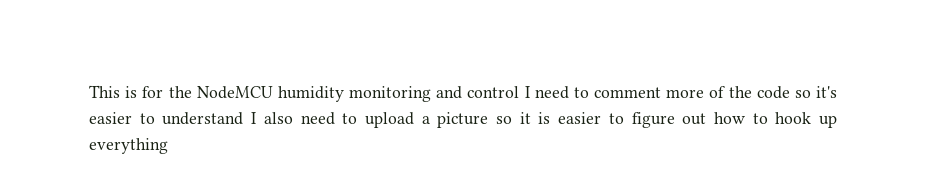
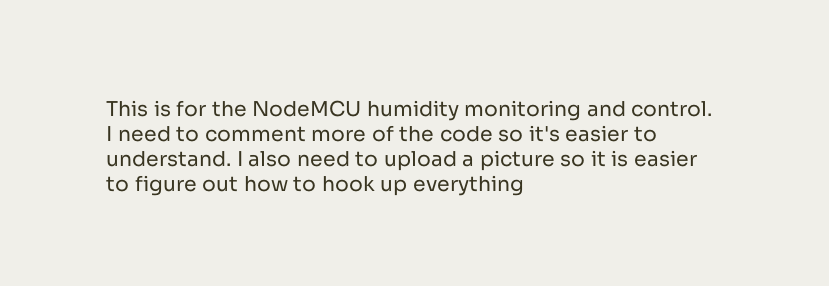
- This is for the NodeMCU humidity monitoring and control I need to comment more of the code so it's easier to understand I also need to upload a picture so it is easier to figure out how to hook up everything
+ This is for the NodeMCU humidity monitoring and control. I need to comment more of the code so it's easier to understand. I also need to upload a picture so it is easier to figure out how to hook up everything

